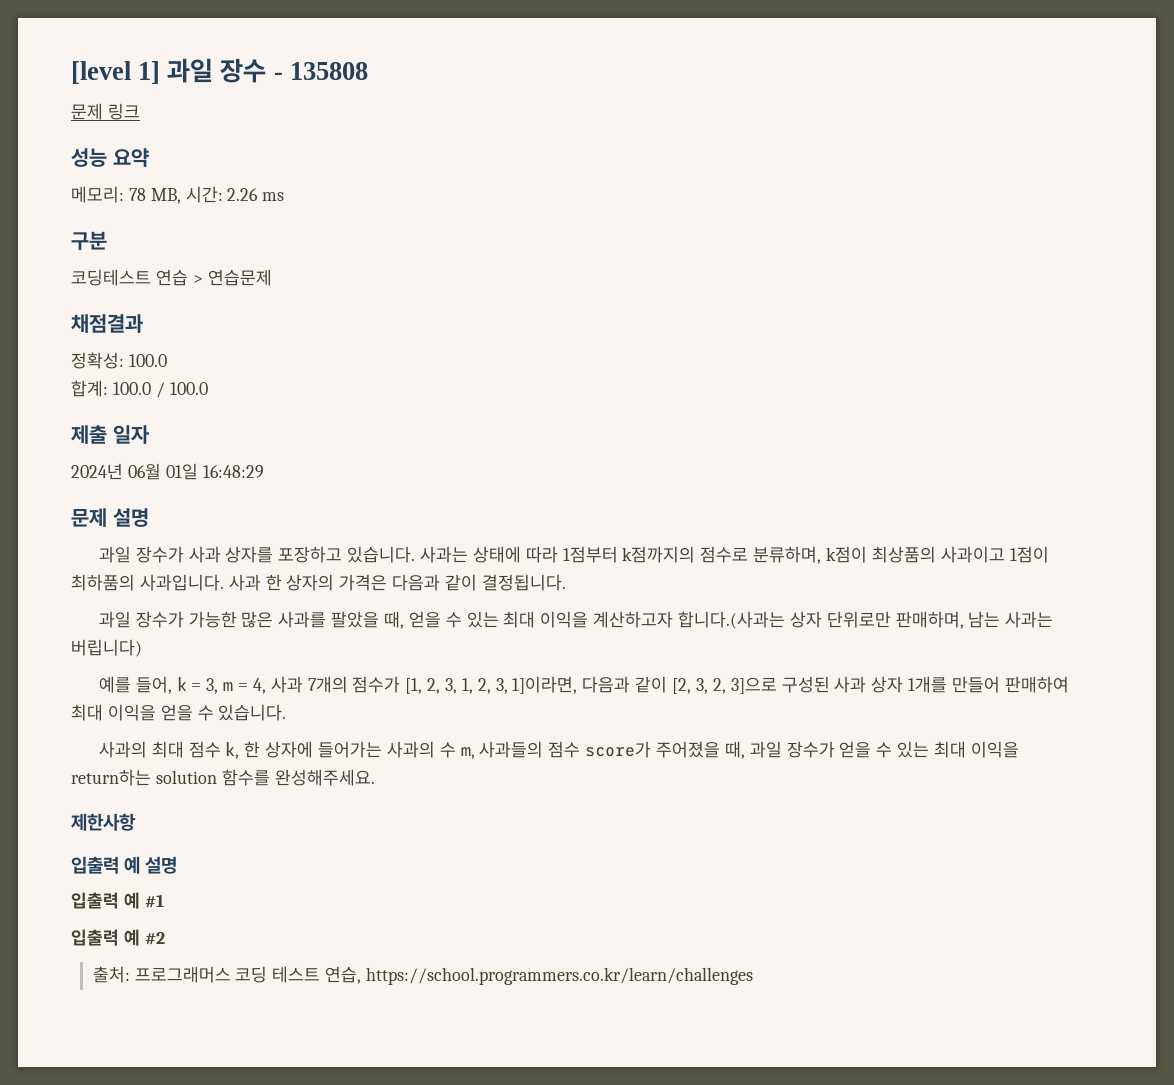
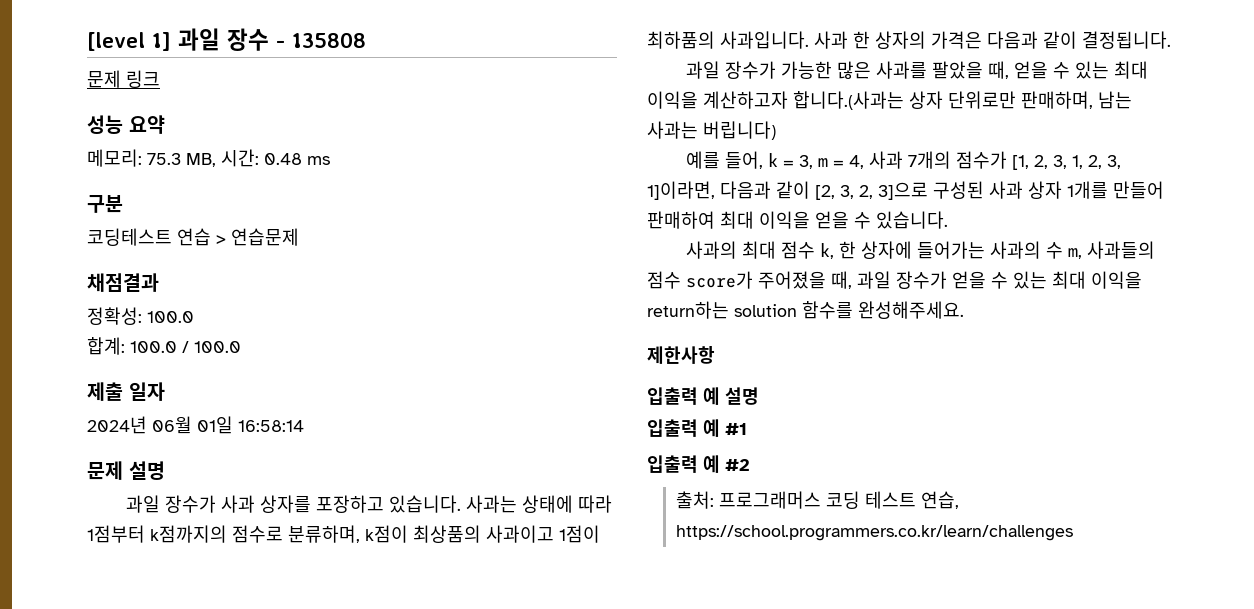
- 메모리: 78 MB, 시간: 2.26 ms
+ 메모리: 75.3 MB, 시간: 0.48 ms
- 2024년 06월 01일 16:48:29
+ 2024년 06월 01일 16:58:14

